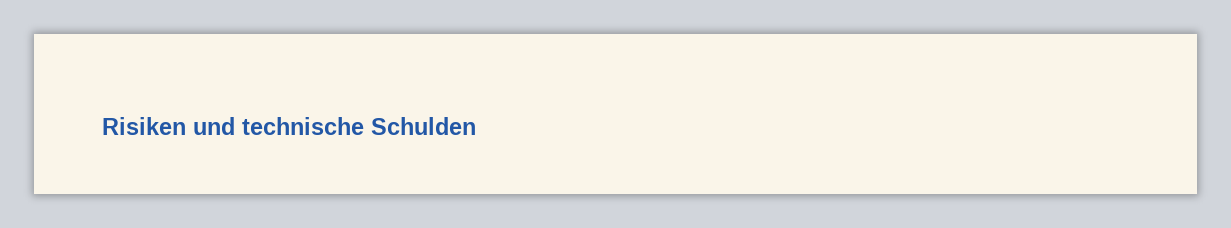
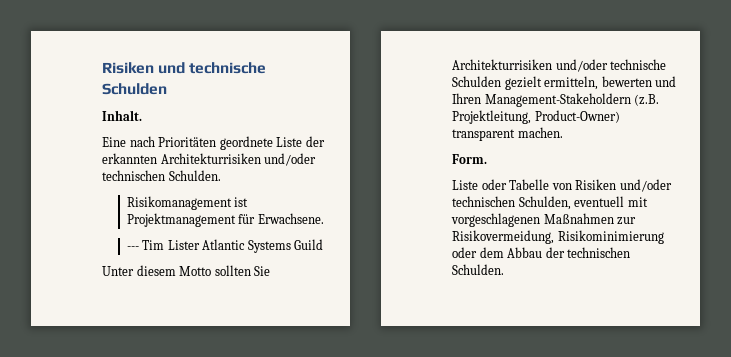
+ Inhalt.
+ Eine nach Prioritäten geordnete Liste der erkannten Architekturrisiken und/oder technischen Schulden.
+ Risikomanagement ist Projektmanagement für Erwachsene.
+ --- Tim Lister Atlantic Systems Guild
+ Unter diesem Motto sollten Sie Architekturrisiken und/oder technische Schulden gezielt ermitteln, bewerten und Ihren Management-Stakeholdern (z.B. Projektleitung, Product-Owner) transparent machen.
+ Form.
+ Liste oder Tabelle von Risiken und/oder technischen Schulden, eventuell mit vorgeschlagenen Maßnahmen zur Risikovermeidung, Risikominimierung oder dem Abbau der technischen Schulden.

